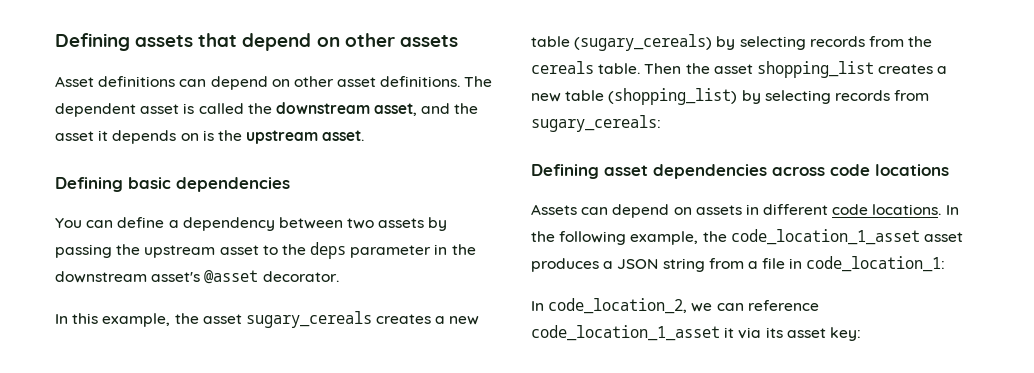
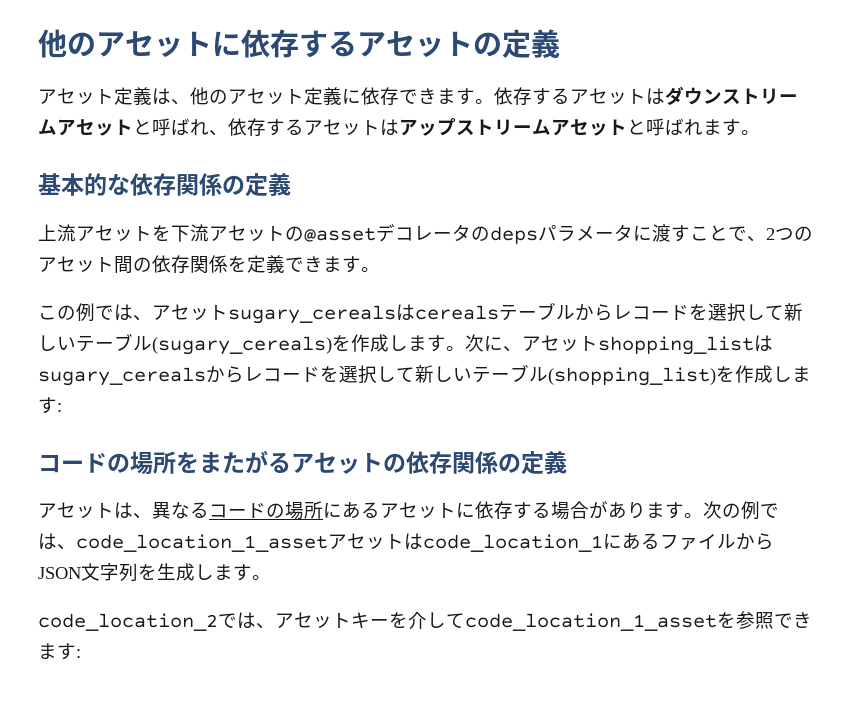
- Defining assets that depend on other assets
- Asset definitions can depend on other asset definitions. The dependent asset is called the downstream asset, and the asset it depends on is the upstream asset.
- Defining basic dependencies
- You can define a dependency between two assets by passing the upstream asset to the deps parameter in the downstream asset's @asset decorator.
- In this example, the asset sugary_cereals creates a new table (sugary_cereals) by selecting records from the cereals table. Then the asset shopping_list creates a new table (shopping_list) by selecting records from sugary_cereals:
- Defining asset dependencies across code locations
- Assets can depend on assets in different code locations. In the following example, the code_location_1_asset asset produces a JSON string from a file in code_location_1:
- In code_location_2, we can reference code_location_1_asset it via its asset key:
+ 他のアセットに依存するアセットの定義
+ アセット定義は、他のアセット定義に依存できます。依存するアセットはダウンストリームアセットと呼ばれ、依存するアセットはアップストリームアセットと呼ばれます。
+ 基本的な依存関係の定義
+ 上流アセットを下流アセットの@assetデコレータのdepsパラメータに渡すことで、2つのアセット間の依存関係を定義できます。
+ この例では、アセットsugary_cerealsはcerealsテーブルからレコードを選択して新しいテーブル(sugary_cereals)を作成します。次に、アセットshopping_listはsugary_cerealsからレコードを選択して新しいテーブル(shopping_list)を作成します:
+ コードの場所をまたがるアセットの依存関係の定義
+ アセットは、異なるコードの場所にあるアセットに依存する場合があります。次の例では、code_location_1_assetアセットはcode_location_1にあるファイルからJSON文字列を生成します。
+ code_location_2では、アセットキーを介してcode_location_1_assetを参照できます:

